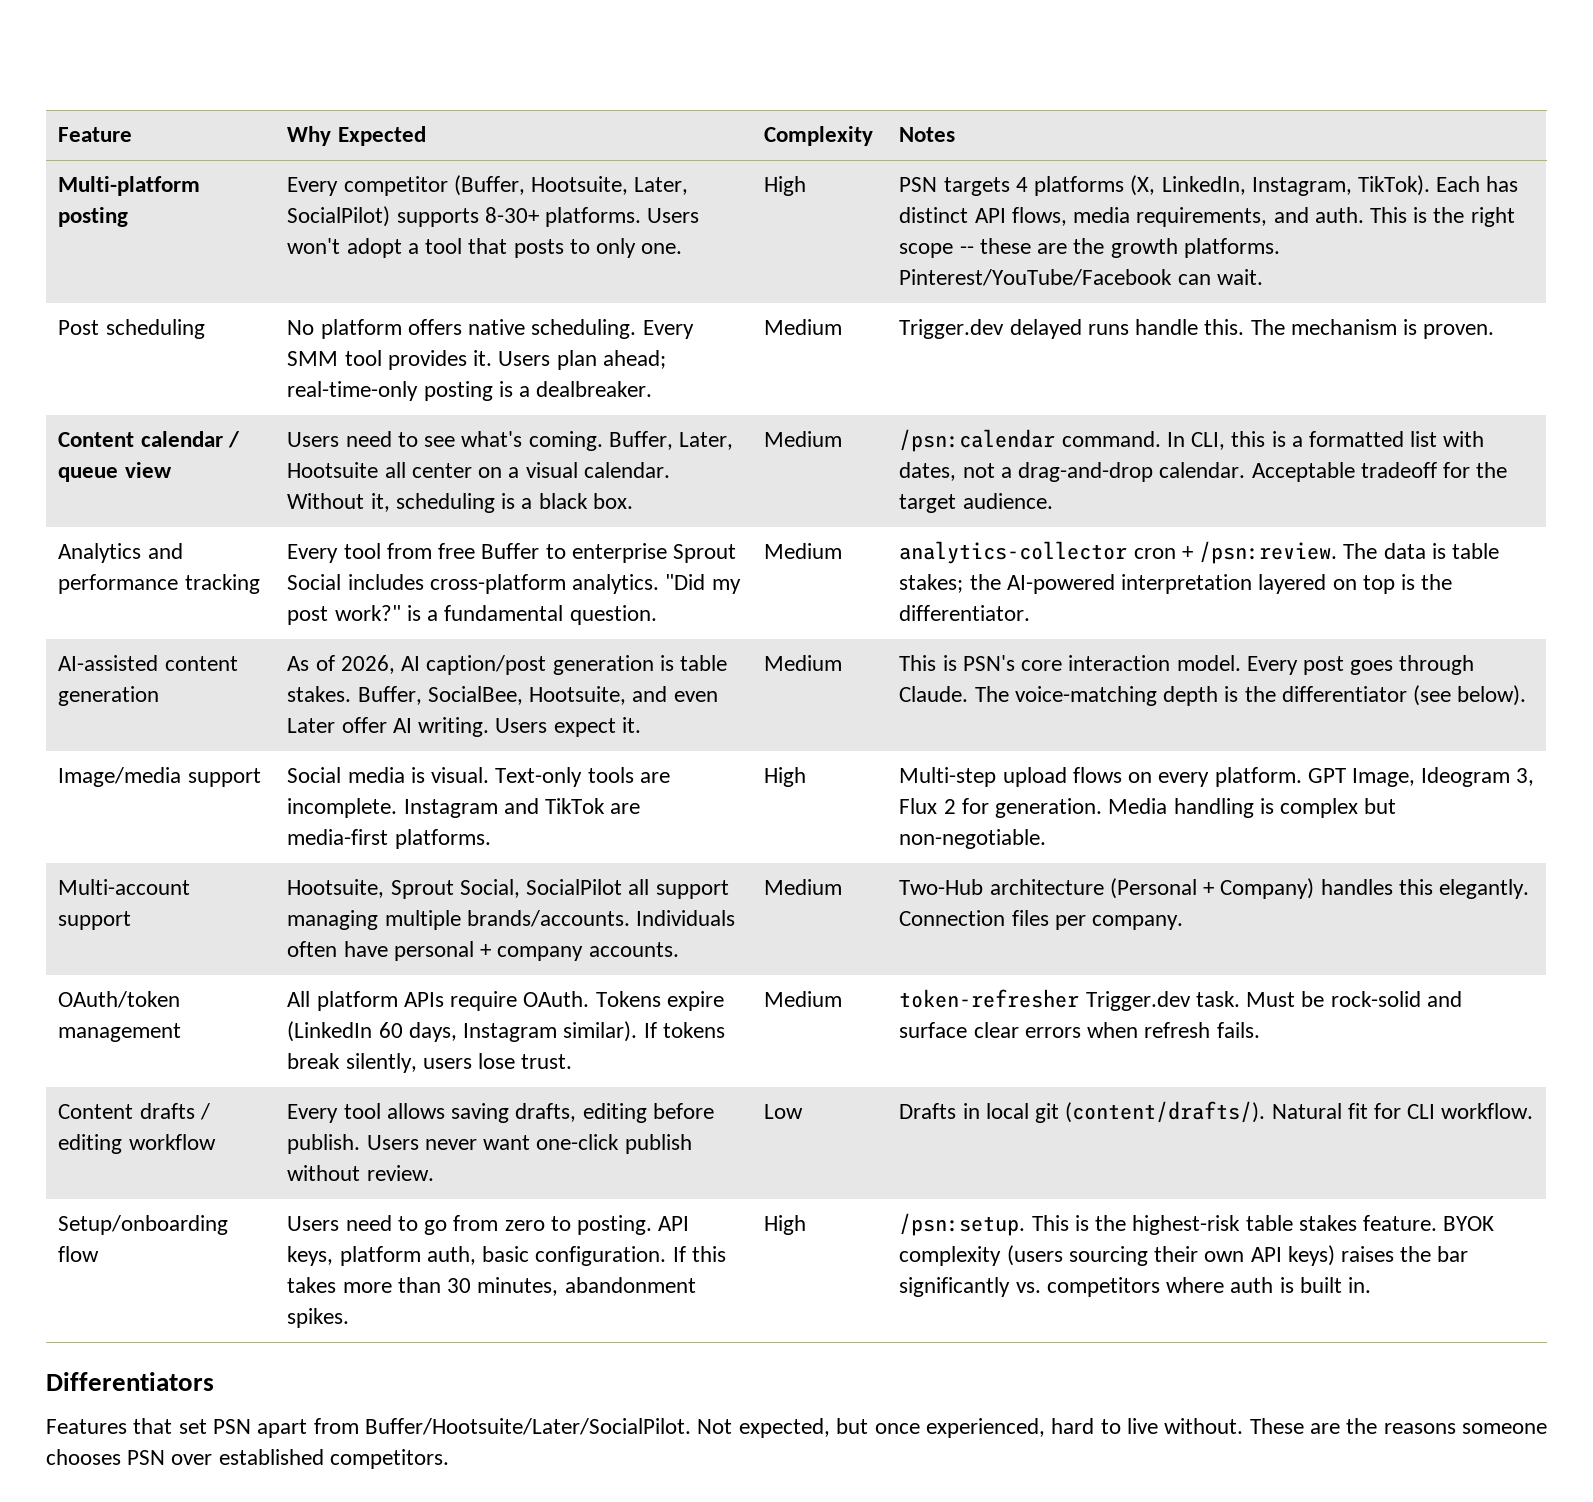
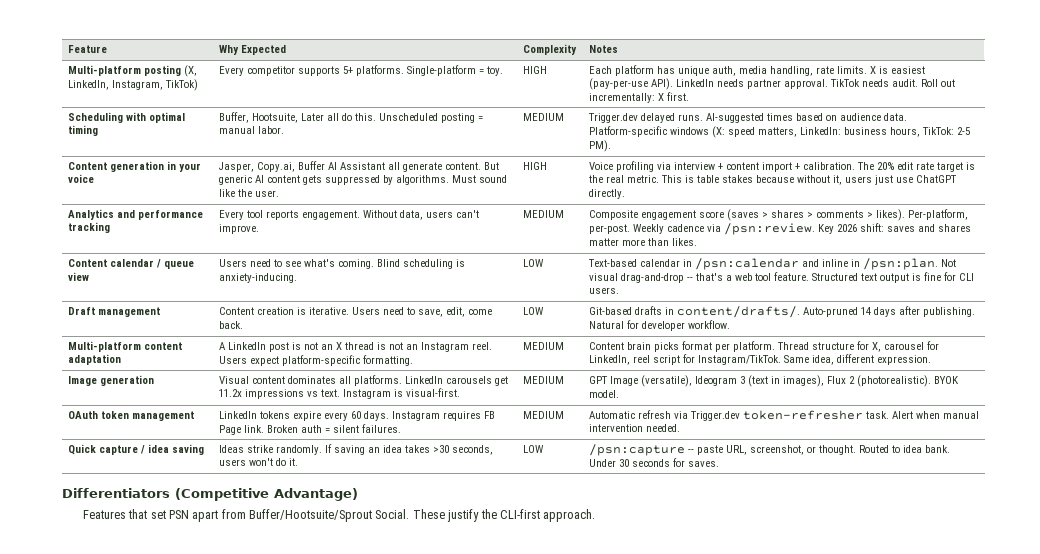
- Multi-platform posting | Every competitor (Buffer, Hootsuite, Later, SocialPilot) supports 8-30+ platforms. Users won't adopt a tool that posts to only one. | High | PSN targets 4 platforms (X, LinkedIn, Instagram, TikTok). Each has distinct API flows, media requirements, and auth. This is the right scope -- these are the growth platforms. Pinterest/YouTube/Facebook can wait.
- Post scheduling | No platform offers native scheduling. Every SMM tool provides it. Users plan ahead; real-time-only posting is a dealbreaker. | Medium | Trigger.dev delayed runs handle this. The mechanism is proven.
+ Multi-platform posting (X, LinkedIn, Instagram, TikTok) | Every competitor supports 5+ platforms. Single-platform = toy. | HIGH | Each platform has unique auth, media handling, rate limits. X is easiest (pay-per-use API). LinkedIn needs partner approval. TikTok needs audit. Roll out incrementally: X first.
+ Scheduling with optimal timing | Buffer, Hootsuite, Later all do this. Unscheduled posting = manual labor. | MEDIUM | Trigger.dev delayed runs. AI-suggested times based on audience data. Platform-specific windows (X: speed matters, LinkedIn: business hours, TikTok: 2-5 PM).
+ Content generation in your voice | Jasper, Copy.ai, Buffer AI Assistant all generate content. But generic AI content gets suppressed by algorithms. Must sound like the user. | HIGH | Voice profiling via interview + content import + calibration. The 20% edit rate target is the real metric. This is table stakes because without it, users just use ChatGPT directly.
+ Analytics and performance tracking | Every tool reports engagement. Without data, users can't improve. | MEDIUM | Composite engagement score (saves > shares > comments > likes). Per-platform, per-post. Weekly cadence via /psn:review. Key 2026 shift: saves and shares matter more than likes.
- Buffer, Later, Hootsuite all center on a visual calendar. Without it, scheduling is a black box. | Medium | /psn:calendar command. In CLI, this is a formatted list with dates, not a drag-and-drop calendar. Acceptable tradeoff for the target audience.
- Analytics and performance tracking | Every tool from free Buffer to enterprise Sprout Social includes cross-platform analytics. "Did my post work?" is a fundamental question. | Medium | analytics-collector cron + /psn:review. The data is table stakes; the AI-powered interpretation layered on top is the differentiator.
- AI-assisted content generation | As of 2026, AI caption/post generation is table stakes. Buffer, SocialBee, Hootsuite, and even Later offer AI writing. Users expect it. | Medium | This is PSN's core interaction model. Every post goes through Claude. The voice-matching depth is the differentiator (see below).
- Image/media support | Social media is visual. Text-only tools are incomplete. Instagram and TikTok are media-first platforms. | High | Multi-step upload flows on every platform. GPT Image, Ideogram 3, Flux 2 for generation. Media handling is complex but non-negotiable.
- Multi-account support | Hootsuite, Sprout Social, SocialPilot all support managing multiple brands/accounts. Individuals often have personal + company accounts. | Medium | Two-Hub architecture (Personal + Company) handles this elegantly. Connection files per company.
- OAuth/token management | All platform APIs require OAuth. Tokens expire (LinkedIn 60 days, Instagram similar). If tokens break silently, users lose trust. | Medium | token-refresher Trigger.dev task. Must be rock-solid and surface clear errors when refresh fails.
- Content drafts / editing workflow | Every tool allows saving drafts, editing before publish. Users never want one-click publish without review. | Low | Drafts in local git (content/drafts/). Natural fit for CLI workflow.
- Setup/onboarding flow | Users need to go from zero to posting. API keys, platform auth, basic configuration. If this takes more than 30 minutes, abandonment spikes. | High | /psn:setup. This is the highest-risk table stakes feature. BYOK complexity (users sourcing their own API keys) raises the bar significantly vs. competitors where auth is built in.
+ Blind scheduling is anxiety-inducing. | LOW | Text-based calendar in /psn:calendar and inline in /psn:plan. Not visual drag-and-drop -- that's a web tool feature. Structured text output is fine for CLI users.
+ Draft management | Content creation is iterative. Users need to save, edit, come back. | LOW | Git-based drafts in content/drafts/. Auto-pruned 14 days after publishing. Natural for developer workflow.
+ Multi-platform content adaptation | A LinkedIn post is not an X thread is not an Instagram reel. Users expect platform-specific formatting. | MEDIUM | Content brain picks format per platform. Thread structure for X, carousel for LinkedIn, reel script for Instagram/TikTok. Same idea, different expression.
+ Image generation | Visual content dominates all platforms. LinkedIn carousels get 11.2x impressions vs text. Instagram is visual-first. | MEDIUM | GPT Image (versatile), Ideogram 3 (text in images), Flux 2 (photorealistic). BYOK model.
+ OAuth token management | LinkedIn tokens expire every 60 days. Instagram requires FB Page link. Broken auth = silent failures. | MEDIUM | Automatic refresh via Trigger.dev token-refresher task. Alert when manual intervention needed.
+ Quick capture / idea saving | Ideas strike randomly. If saving an idea takes >30 seconds, users won't do it. | LOW | /psn:capture -- paste URL, screenshot, or thought. Routed to idea bank. Under 30 seconds for saves.
- Differentiators
+ Differentiators (Competitive Advantage)
- Features that set PSN apart from Buffer/Hootsuite/Later/SocialPilot. Not expected, but once experienced, hard to live without. These are the reasons someone chooses PSN over established competitors.
+ Features that set PSN apart from Buffer/Hootsuite/Sprout Social. These justify the CLI-first approach.

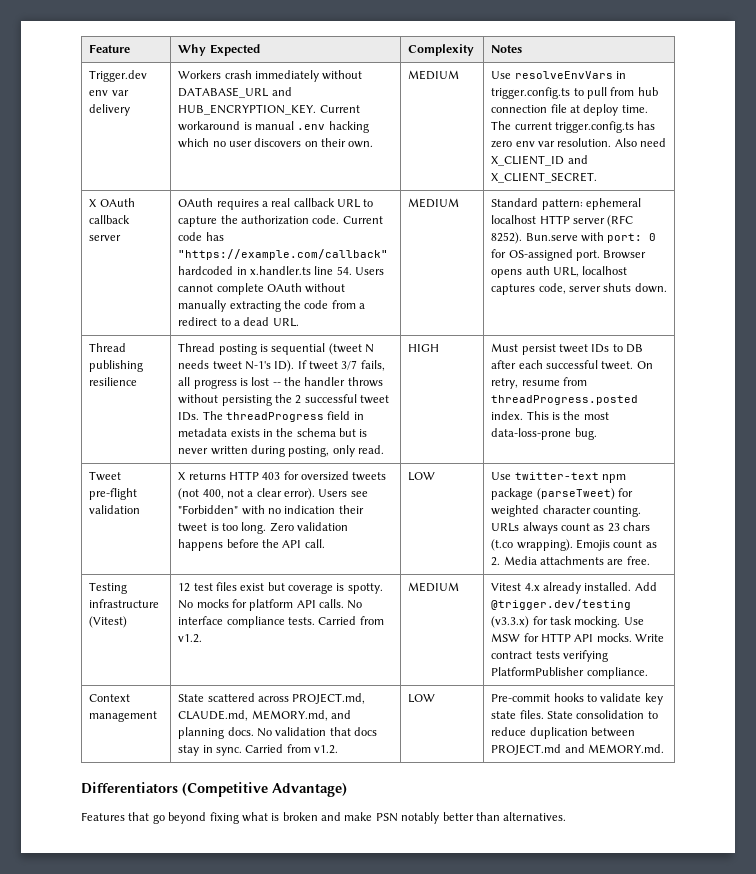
- Multi-platform posting (X, LinkedIn, Instagram, TikTok) | Every competitor supports 5+ platforms. Single-platform = toy. | HIGH | Each platform has unique auth, media handling, rate limits. X is easiest (pay-per-use API). LinkedIn needs partner approval. TikTok needs audit. Roll out incrementally: X first.
- Scheduling with optimal timing | Buffer, Hootsuite, Later all do this. Unscheduled posting = manual labor. | MEDIUM | Trigger.dev delayed runs. AI-suggested times based on audience data. Platform-specific windows (X: speed matters, LinkedIn: business hours, TikTok: 2-5 PM).
- Content generation in your voice | Jasper, Copy.ai, Buffer AI Assistant all generate content. But generic AI content gets suppressed by algorithms. Must sound like the user. | HIGH | Voice profiling via interview + content import + calibration. The 20% edit rate target is the real metric. This is table stakes because without it, users just use ChatGPT directly.
- Analytics and performance tracking | Every tool reports engagement. Without data, users can't improve. | MEDIUM | Composite engagement score (saves > shares > comments > likes). Per-platform, per-post. Weekly cadence via /psn:review. Key 2026 shift: saves and shares matter more than likes.
- Content calendar / queue view | Users need to see what's coming. Blind scheduling is anxiety-inducing. | LOW | Text-based calendar in /psn:calendar and inline in /psn:plan. Not visual drag-and-drop -- that's a web tool feature. Structured text output is fine for CLI users.
- Draft management | Content creation is iterative. Users need to save, edit, come back. | LOW | Git-based drafts in content/drafts/. Auto-pruned 14 days after publishing. Natural for developer workflow.
- Multi-platform content adaptation | A LinkedIn post is not an X thread is not an Instagram reel. Users expect platform-specific formatting. | MEDIUM | Content brain picks format per platform. Thread structure for X, carousel for LinkedIn, reel script for Instagram/TikTok. Same idea, different expression.
- Image generation | Visual content dominates all platforms. LinkedIn carousels get 11.2x impressions vs text. Instagram is visual-first. | MEDIUM | GPT Image (versatile), Ideogram 3 (text in images), Flux 2 (photorealistic). BYOK model.
- OAuth token management | LinkedIn tokens expire every 60 days. Instagram requires FB Page link. Broken auth = silent failures. | MEDIUM | Automatic refresh via Trigger.dev token-refresher task. Alert when manual intervention needed.
- Quick capture / idea saving | Ideas strike randomly. If saving an idea takes >30 seconds, users won't do it. | LOW | /psn:capture -- paste URL, screenshot, or thought. Routed to idea bank. Under 30 seconds for saves.
+ Trigger.dev env var delivery | Workers crash immediately without DATABASE_URL and HUB_ENCRYPTION_KEY. Current workaround is manual .env hacking which no user discovers on their own. | MEDIUM | Use resolveEnvVars in trigger.config.ts to pull from hub connection file at deploy time. The current trigger.config.ts has zero env var resolution. Also need X_CLIENT_ID and X_CLIENT_SECRET.
+ X OAuth callback server | OAuth requires a real callback URL to capture the authorization code. Current code has "https://example.com/callback" hardcoded in x.handler.ts line 54. Users cannot complete OAuth without manually extracting the code from a redirect to a dead URL. | MEDIUM | Standard pattern: ephemeral localhost HTTP server (RFC 8252). Bun.serve with port: 0 for OS-assigned port. Browser opens auth URL, localhost captures code, server shuts down.
+ Thread publishing resilience | Thread posting is sequential (tweet N needs tweet N-1's ID). If tweet 3/7 fails, all progress is lost -- the handler throws without persisting the 2 successful tweet IDs. The threadProgress field in metadata exists in the schema but is never written during posting, only read. | HIGH | Must persist tweet IDs to DB after each successful tweet. On retry, resume from threadProgress.posted index. This is the most data-loss-prone bug.
+ Tweet pre-flight validation | X returns HTTP 403 for oversized tweets (not 400, not a clear error). Users see "Forbidden" with no indication their tweet is too long. Zero validation happens before the API call. | LOW | Use twitter-text npm package (parseTweet) for weighted character counting. URLs always count as 23 chars (t.co wrapping). Emojis count as 2. Media attachments are free.
+ Testing infrastructure (Vitest) | 12 test files exist but coverage is spotty. No mocks for platform API calls. No interface compliance tests. Carried from v1.2. | MEDIUM | Vitest 4.x already installed. Add @trigger.dev/testing (v3.3.x) for task mocking. Use MSW for HTTP API mocks. Write contract tests verifying PlatformPublisher compliance.
+ Context management | State scattered across PROJECT.md, CLAUDE.md, MEMORY.md, and planning docs. No validation that docs stay in sync. Carried from v1.2. | LOW | Pre-commit hooks to validate key state files. State consolidation to reduce duplication between PROJECT.md and MEMORY.md.
- Features that set PSN apart from Buffer/Hootsuite/Sprout Social. These justify the CLI-first approach.
+ Features that go beyond fixing what is broken and make PSN notably better than alternatives.

